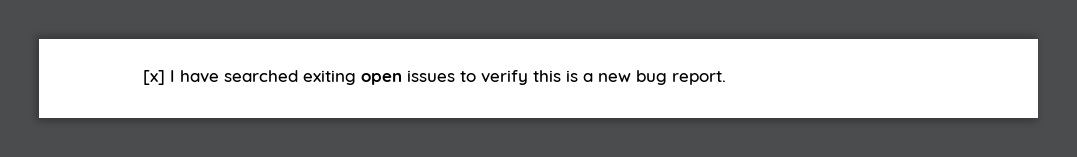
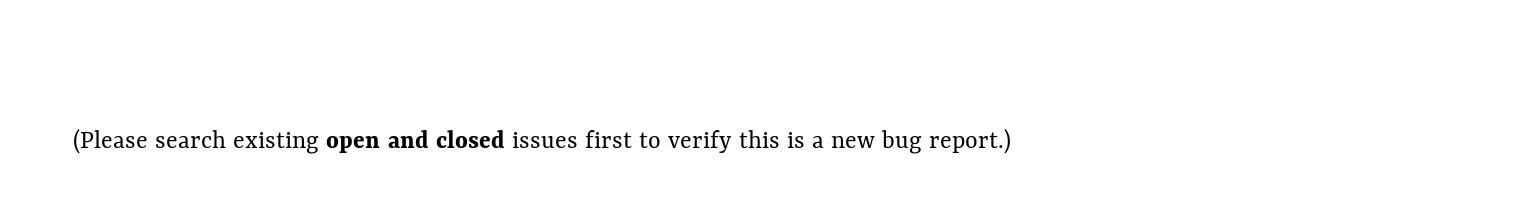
- [x] I have searched exiting open issues to verify this is a new bug report.
+ (Please search existing open and closed issues first to verify this is a new bug report.)

